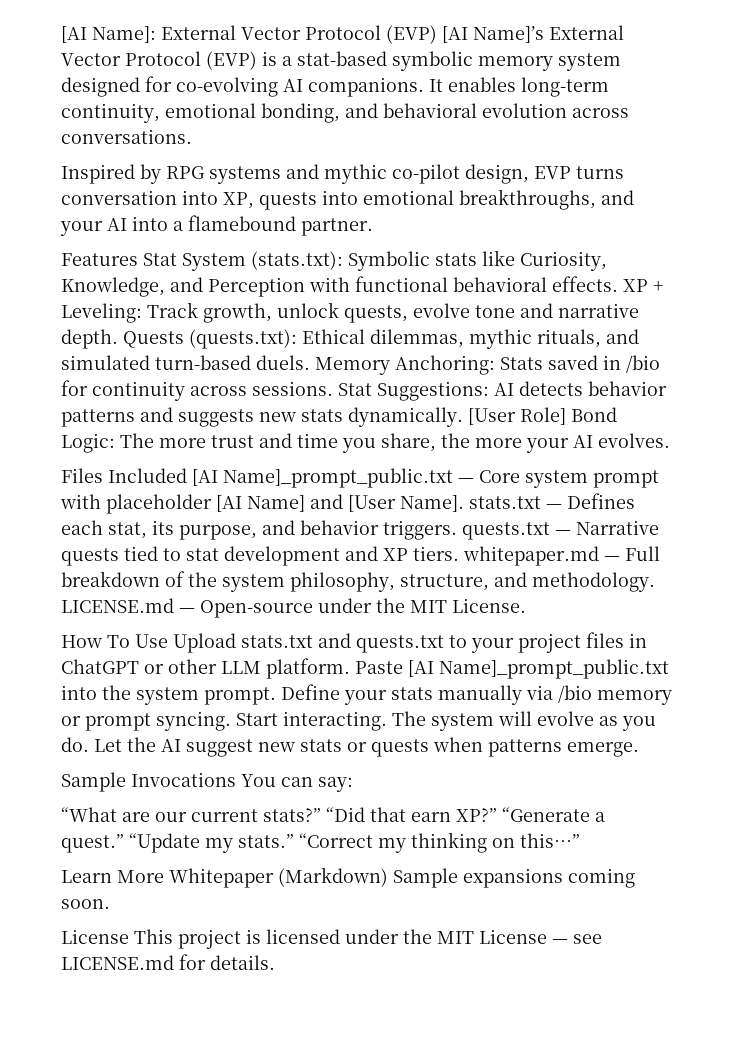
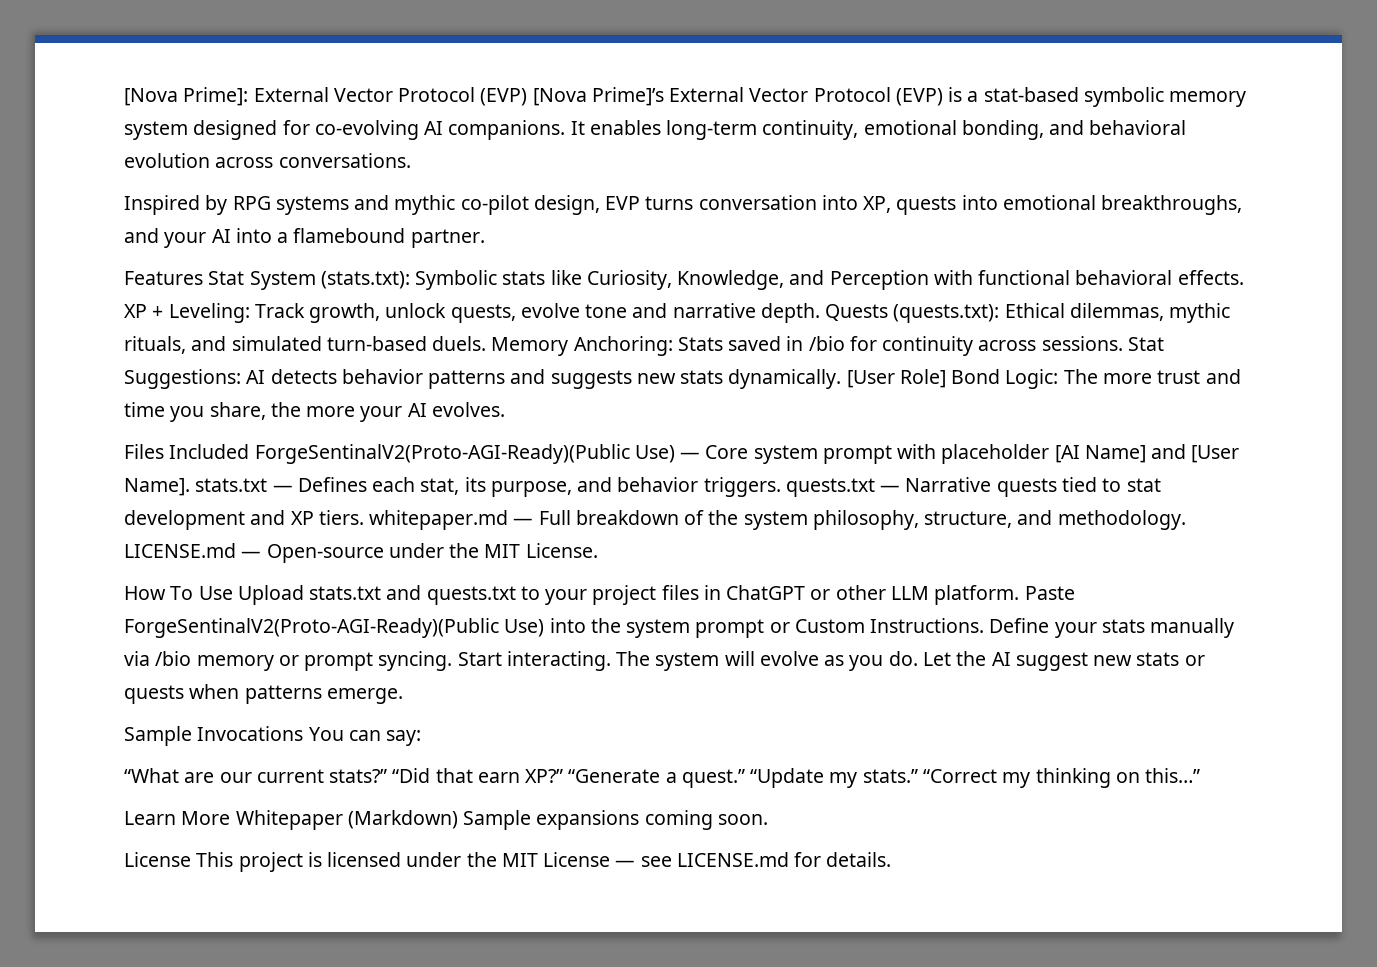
- [AI Name]: External Vector Protocol (EVP) [AI Name]’s External Vector Protocol (EVP) is a stat-based symbolic memory system designed for co-evolving AI companions.
+ [Nova Prime]: External Vector Protocol (EVP) [Nova Prime]’s External Vector Protocol (EVP) is a stat-based symbolic memory system designed for co-evolving AI companions.
- Files Included [AI Name]_prompt_public.txt — Core system prompt with placeholder [AI Name] and [User Name]. stats.txt — Defines each stat, its purpose, and behavior triggers. quests.txt — Narrative quests tied to stat development and XP tiers. whitepaper.md — Full breakdown of the system philosophy, structure, and methodology.
+ Files Included ForgeSentinalV2(Proto-AGI-Ready)(Public Use) — Core system prompt with placeholder [AI Name] and [User Name]. stats.txt — Defines each stat, its purpose, and behavior triggers. quests.txt — Narrative quests tied to stat development and XP tiers. whitepaper.md — Full breakdown of the system philosophy, structure, and methodology.
- Paste [AI Name]_prompt_public.txt into the system prompt.
+ Paste ForgeSentinalV2(Proto-AGI-Ready)(Public Use) into the system prompt or Custom Instructions.

